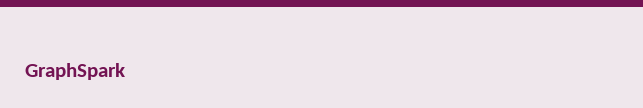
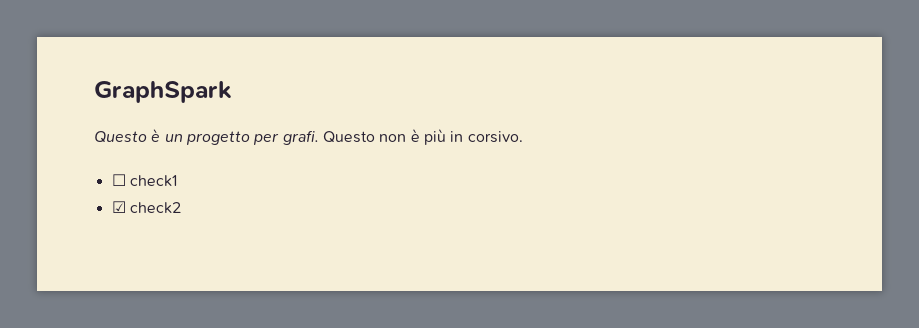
+ Questo è un progetto per grafi. Questo non è più in corsivo.
+ ☐ check1
+ ☑ check2

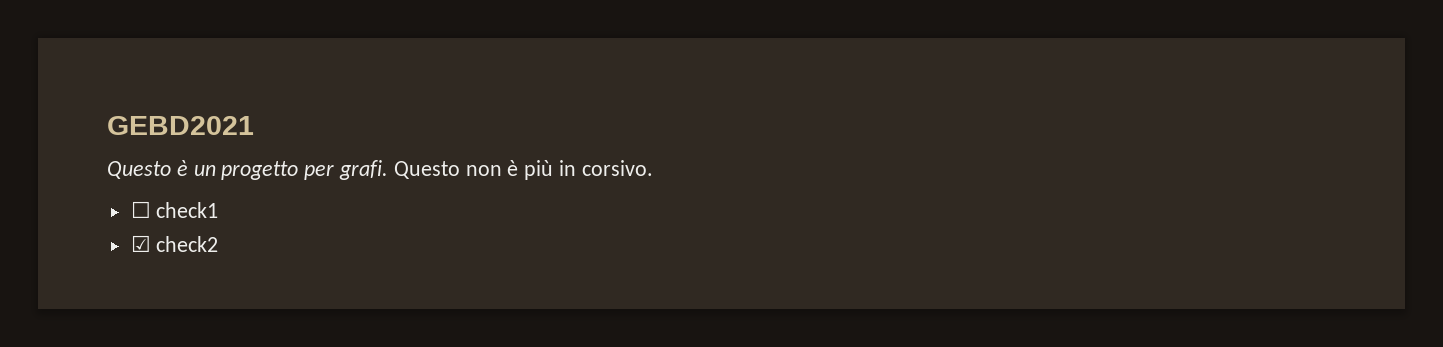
- GraphSpark
+ GEBD2021

